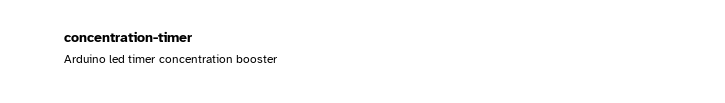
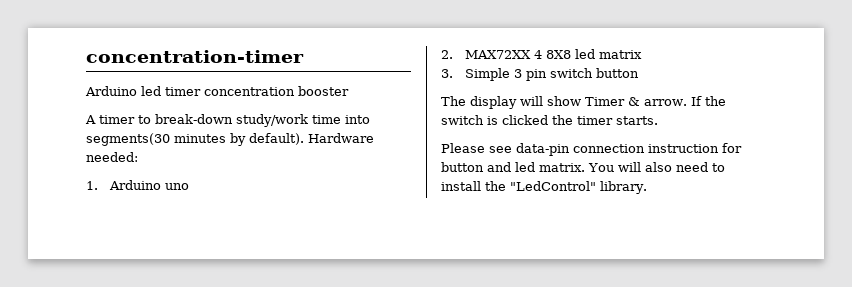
+ A timer to break-down study/work time into segments(30 minutes by default). Hardware needed:
+ 1. Arduino uno
+ 2. MAX72XX 4 8X8 led matrix
+ 3. Simple 3 pin switch button
+ The display will show Timer & arrow. If the switch is clicked the timer starts.
+ Please see data-pin connection instruction for button and led matrix. You will also need to install the "LedControl" library.

